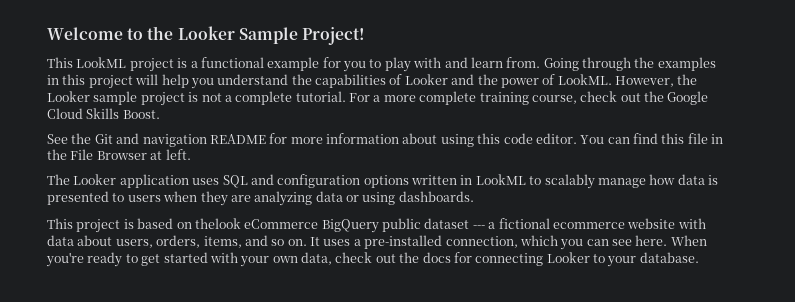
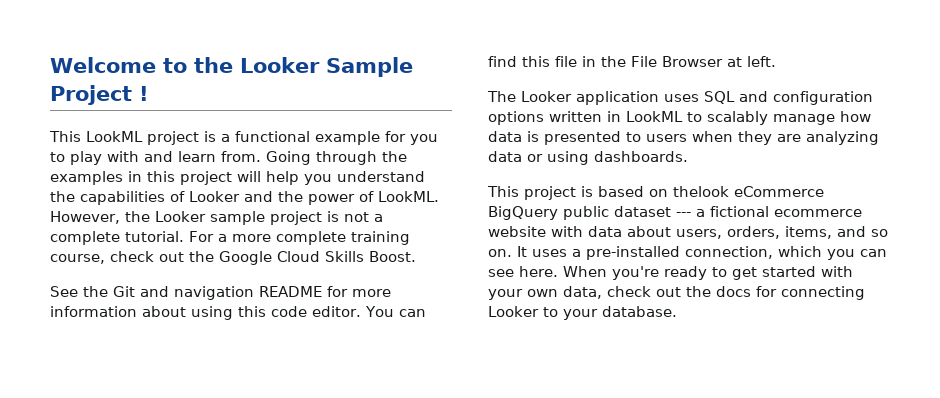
- Welcome to the Looker Sample Project!
+ Welcome to the Looker Sample Project !

